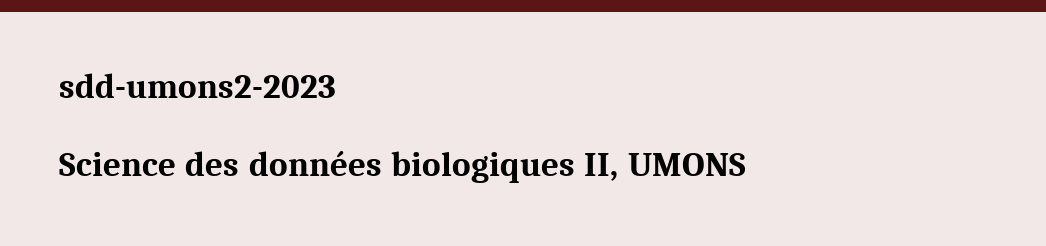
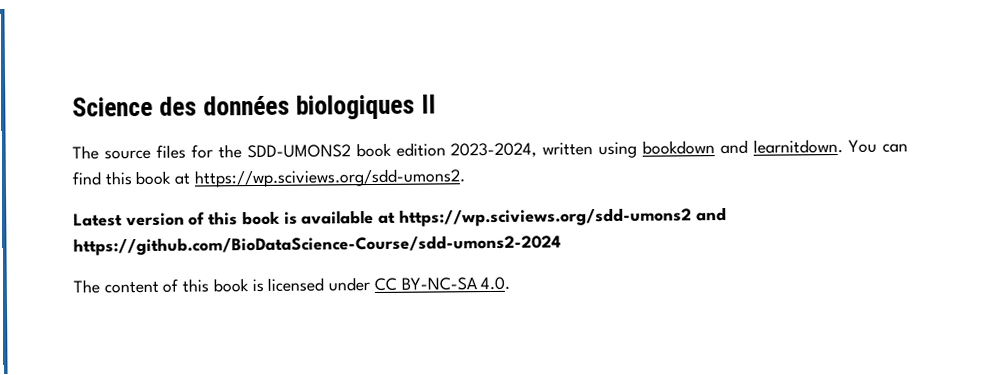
- sdd-umons2-2023
- Science des données biologiques II, UMONS
+ Science des données biologiques II
+ The source files for the SDD-UMONS2 book edition 2023-2024, written using bookdown and learnitdown. You can find this book at https://wp.sciviews.org/sdd-umons2.
+ Latest version of this book is available at https://wp.sciviews.org/sdd-umons2 and https://github.com/BioDataScience-Course/sdd-umons2-2024
+ The content of this book is licensed under CC BY-NC-SA 4.0.

